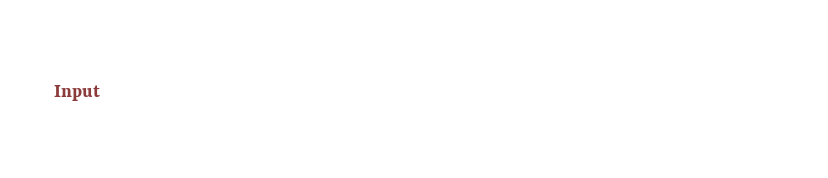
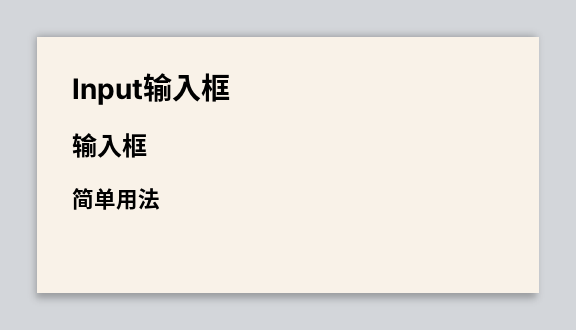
- Input
+ Input输入框
+ 输入框
+ 简单用法

